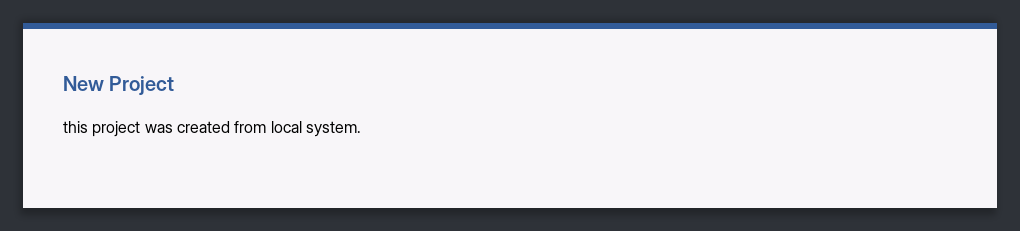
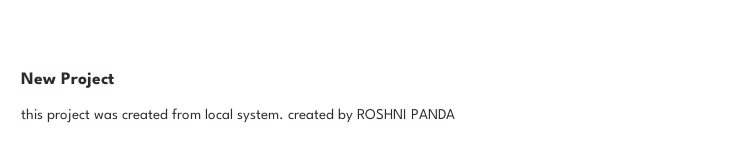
- this project was created from local system.
+ this project was created from local system. created by ROSHNI PANDA

